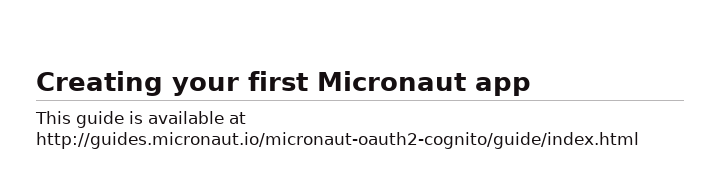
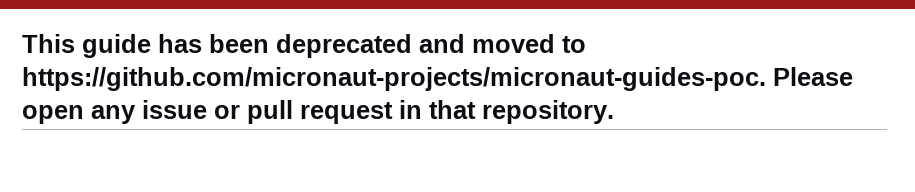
- Creating your first Micronaut app
- This guide is available at http://guides.micronaut.io/micronaut-oauth2-cognito/guide/index.html
+ This guide has been deprecated and moved to https://github.com/micronaut-projects/micronaut-guides-poc. Please open any issue or pull request in that repository.

